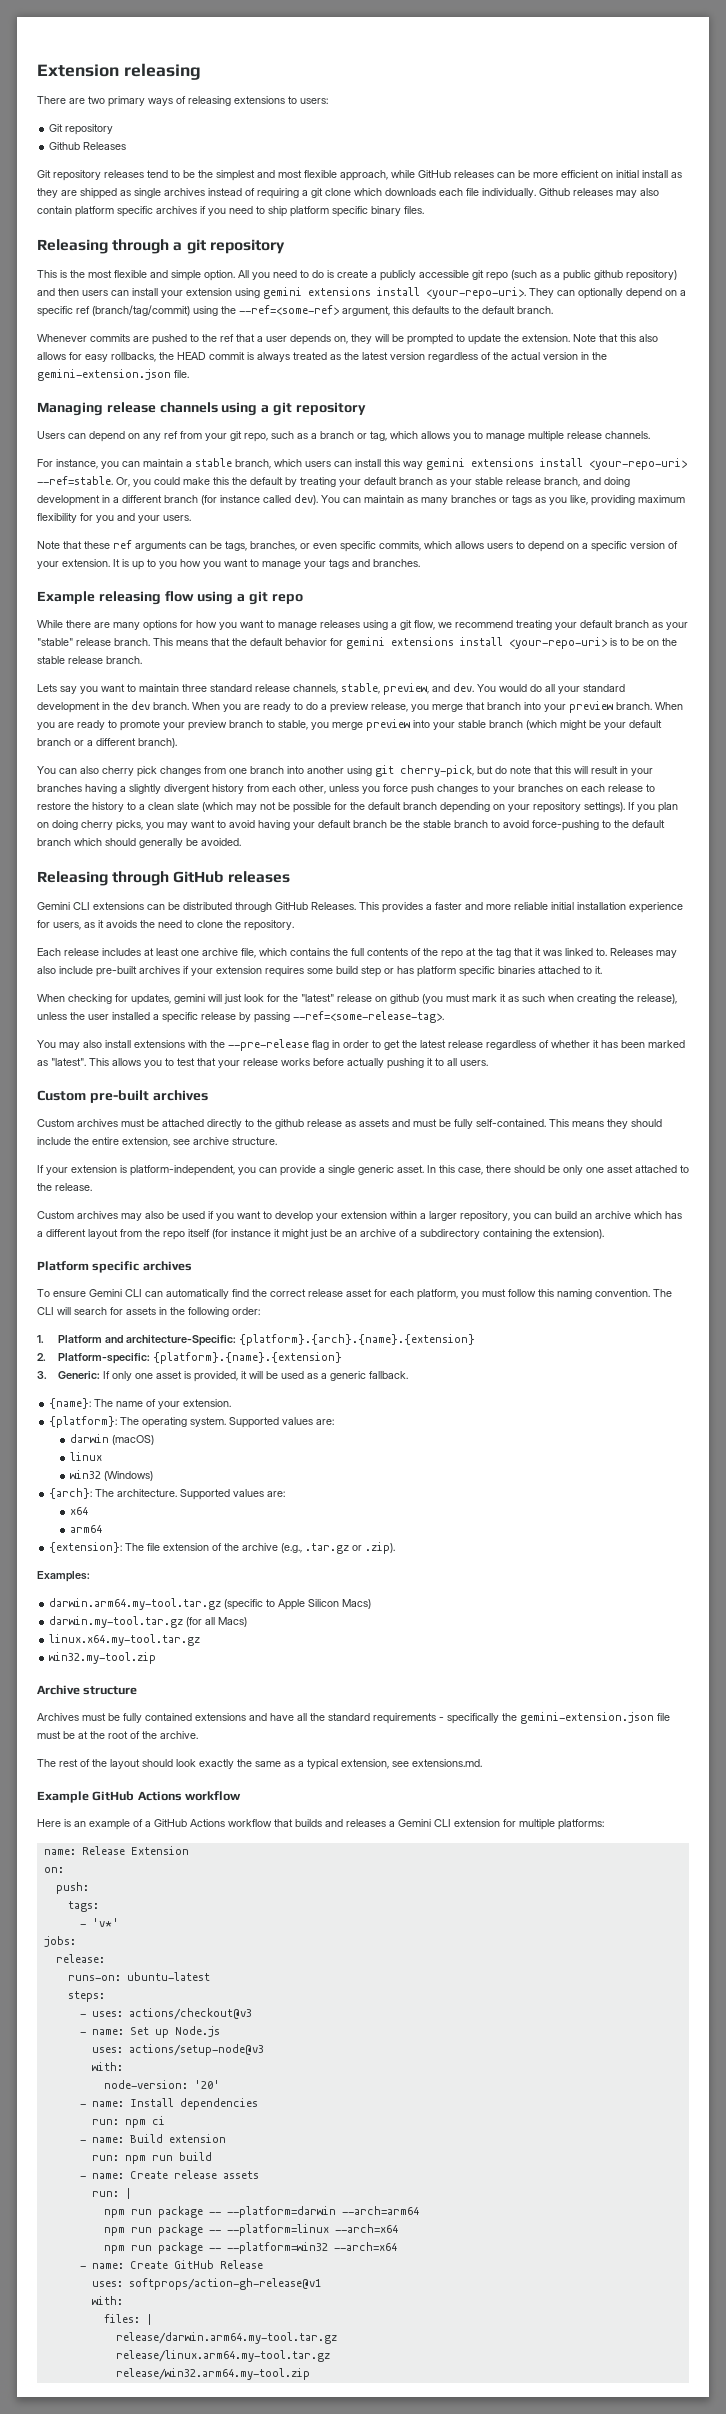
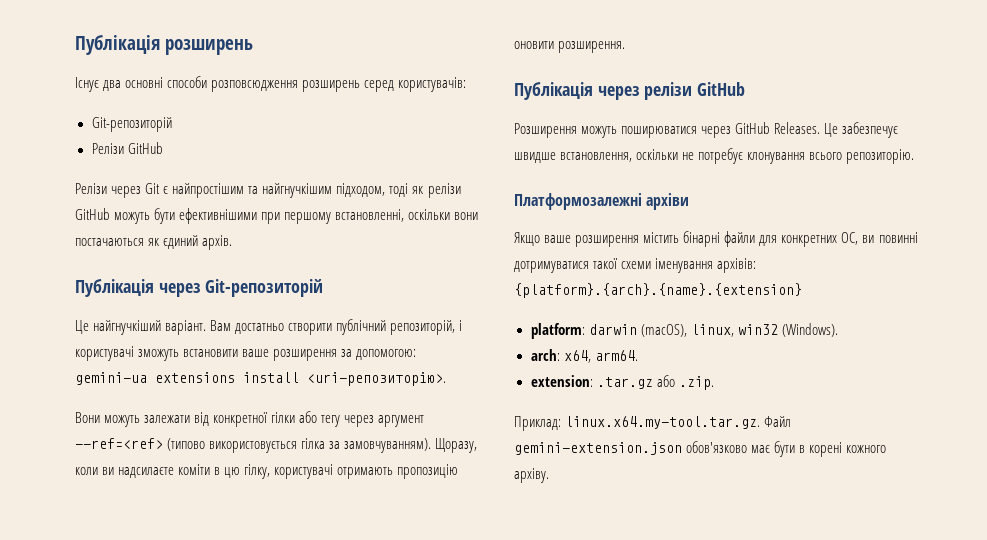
- Extension releasing
- There are two primary ways of releasing extensions to users:
- Git repository
- Github Releases
- Git repository releases tend to be the simplest and most flexible approach, while GitHub releases can be more efficient on initial install as they are shipped as single archives instead of requiring a git clone which downloads each file individually. Github releases may also contain platform specific archives if you need to ship platform specific binary files.
- Releasing through a git repository
- This is the most flexible and simple option. All you need to do is create a publicly accessible git repo (such as a public github repository) and then users can install your extension using gemini extensions install <your-repo-uri>. They can optionally depend on a specific ref (branch/tag/commit) using the --ref=<some-ref> argument, this defaults to the default branch.
- Whenever commits are pushed to the ref that a user depends on, they will be prompted to update the extension. Note that this also allows for easy rollbacks, the HEAD commit is always treated as the latest version regardless of the actual version in the gemini-extension.json file.
- Managing release channels using a git repository
- Users can depend on any ref from your git repo, such as a branch or tag, which allows you to manage multiple release channels.
- For instance, you can maintain a stable branch, which users can install this way gemini extensions install <your-repo-uri> --ref=stable. Or, you could make this the default by treating your default branch as your stable release branch, and doing development in a different branch (for instance called dev). You can maintain as many branches or tags as you like, providing maximum flexibility for you and your users.
- Note that these ref arguments can be tags, branches, or even specific commits, which allows users to depend on a specific version of your extension. It is up to you how you want to manage your tags and branches.
- Example releasing flow using a git repo
- While there are many options for how you want to manage releases using a git flow, we recommend treating your default branch as your "stable" release branch. This means that the default behavior for gemini extensions install <your-repo-uri> is to be on the stable release branch.
- Lets say you want to maintain three standard release channels, stable, preview, and dev. You would do all your standard development in the dev branch. When you are ready to do a preview release, you merge that branch into your preview branch. When you are ready to promote your preview branch to stable, you merge preview into your stable branch (which might be your default branch or a different branch).
- You can also cherry pick changes from one branch into another using git cherry-pick, but do note that this will result in your branches having a slightly divergent history from each other, unless you force push changes to your branches on each release to restore the history to a clean slate (which may not be possible for the default branch depending on your repository settings). If you plan on doing cherry picks, you may want to avoid having your default branch be the stable branch to avoid force-pushing to the default branch which should generally be avoided.
- Releasing through GitHub releases
- Gemini CLI extensions can be distributed through GitHub Releases. This provides a faster and more reliable initial installation experience for users, as it avoids the need to clone the repository.
- Each release includes at least one archive file, which contains the full contents of the repo at the tag that it was linked to. Releases may also include pre-built archives if your extension requires some build step or has platform specific binaries attached to it.
- When checking for updates, gemini will just look for the "latest" release on github (you must mark it as such when creating the release), unless the user installed a specific release by passing --ref=<some-release-tag>.
- You may also install extensions with the --pre-release flag in order to get the latest release regardless of whether it has been marked as "latest". This allows you to test that your release works before actually pushing it to all users.
- Custom pre-built archives
- Custom archives must be attached directly to the github release as assets and must be fully self-contained. This means they should include the entire extension, see archive structure.
- If your extension is platform-independent, you can provide a single generic asset. In this case, there should be only one asset attached to the release.
- Custom archives may also be used if you want to develop your extension within a larger repository, you can build an archive which has a different layout from the repo itself (for instance it might just be an archive of a subdirectory containing the extension).
- Platform specific archives
- To ensure Gemini CLI can automatically find the correct release asset for each platform, you must follow this naming convention. The CLI will search for assets in the following order:
- 1. Platform and architecture-Specific: {platform}.{arch}.{name}.{extension}
- 2. Platform-specific: {platform}.{name}.{extension}
- 3. Generic: If only one asset is provided, it will be used as a generic fallback.
- {name}: The name of your extension.
- {platform}: The operating system. Supported values are:
- darwin (macOS)
- linux
- win32 (Windows)
- {arch}: The architecture. Supported values are:
- x64
- arm64
- {extension}: The file extension of the archive (e.g., .tar.gz or .zip).
- Examples:
- darwin.arm64.my-tool.tar.gz (specific to Apple Silicon Macs)
- darwin.my-tool.tar.gz (for all Macs)
- linux.x64.my-tool.tar.gz
- win32.my-tool.zip
- Archive structure
- Archives must be fully contained extensions and have all the standard requirements - specifically the gemini-extension.json file must be at the root of the archive.
- The rest of the layout should look exactly the same as a typical extension, see extensions.md.
- Example GitHub Actions workflow
- Here is an example of a GitHub Actions workflow that builds and releases a Gemini CLI extension for multiple platforms:
- name: Release Extension
- on:
- push:
- tags:
- - 'v*'
- jobs:
- release:
- runs-on: ubuntu-latest
- steps:
- - uses: actions/checkout@v3
- - name: Set up Node.js
- uses: actions/setup-node@v3
- with:
- node-version: '20'
- - name: Install dependencies
- run: npm ci
- - name: Build extension
- run: npm run build
- - name: Create release assets
- run: |
- npm run package -- --platform=darwin --arch=arm64
- npm run package -- --platform=linux --arch=x64
- npm run package -- --platform=win32 --arch=x64
- - name: Create GitHub Release
- uses: softprops/action-gh-release@v1
- with:
- files: |
- release/darwin.arm64.my-tool.tar.gz
- release/linux.arm64.my-tool.tar.gz
- release/win32.arm64.my-tool.zip
+ Публікація розширень
+ Існує два основні способи розповсюдження розширень серед користувачів:
+ Git-репозиторій
+ Релізи GitHub
+ Релізи через Git є найпростішим та найгнучкішим підходом, тоді як релізи GitHub можуть бути ефективнішими при першому встановленні, оскільки вони постачаються як єдиний архів.
+ Публікація через Git-репозиторій
+ Це найгнучкіший варіант. Вам достатньо створити публічний репозиторій, і користувачі зможуть встановити ваше розширення за допомогою: gemini-ua extensions install <uri-репозиторію>.
+ Вони можуть залежати від конкретної гілки або тегу через аргумент --ref=<ref> (типово використовується гілка за замовчуванням). Щоразу, коли ви надсилаєте коміти в цю гілку, користувачі отримають пропозицію оновити розширення.
+ Публікація через релізи GitHub
+ Розширення можуть поширюватися через GitHub Releases. Це забезпечує швидше встановлення, оскільки не потребує клонування всього репозиторію.
+ Платформозалежні архіви
+ Якщо ваше розширення містить бінарні файли для конкретних ОС, ви повинні дотримуватися такої схеми іменування архівів: {platform}.{arch}.{name}.{extension}
+ platform: darwin (macOS), linux, win32 (Windows).
+ arch: x64, arm64.
+ extension: .tar.gz або .zip.
+ Приклад: linux.x64.my-tool.tar.gz. Файл gemini-extension.json обов'язково має бути в корені кожного архіву.

